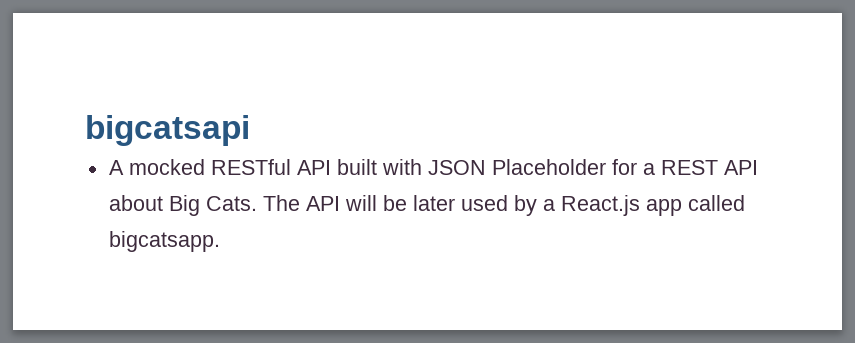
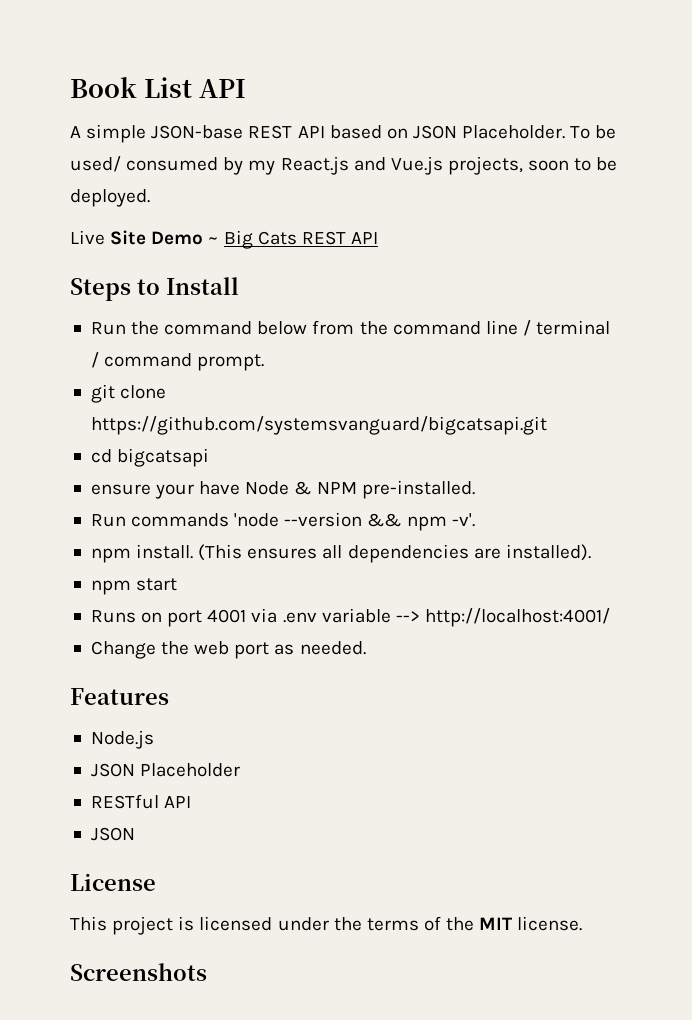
- bigcatsapi
- A mocked RESTful API built with JSON Placeholder for a REST API about Big Cats. The API will be later used by a React.js app called bigcatsapp.
+ Book List API
+ A simple JSON-base REST API based on JSON Placeholder. To be used/ consumed by my React.js and Vue.js projects, soon to be deployed.
+ Live Site Demo ~ Big Cats REST API
+ Steps to Install
+ Run the command below from the command line / terminal / command prompt.
+ git clone https://github.com/systemsvanguard/bigcatsapi.git
+ cd bigcatsapi
+ ensure your have Node & NPM pre-installed.
+ Run commands 'node --version && npm -v'.
+ npm install. (This ensures all dependencies are installed).
+ npm start
+ Runs on port 4001 via .env variable --> http://localhost:4001/
+ Change the web port as needed.
+ Features
+ Node.js
+ JSON Placeholder
+ RESTful API
+ JSON
+ License
+ This project is licensed under the terms of the MIT license.
+ Screenshots

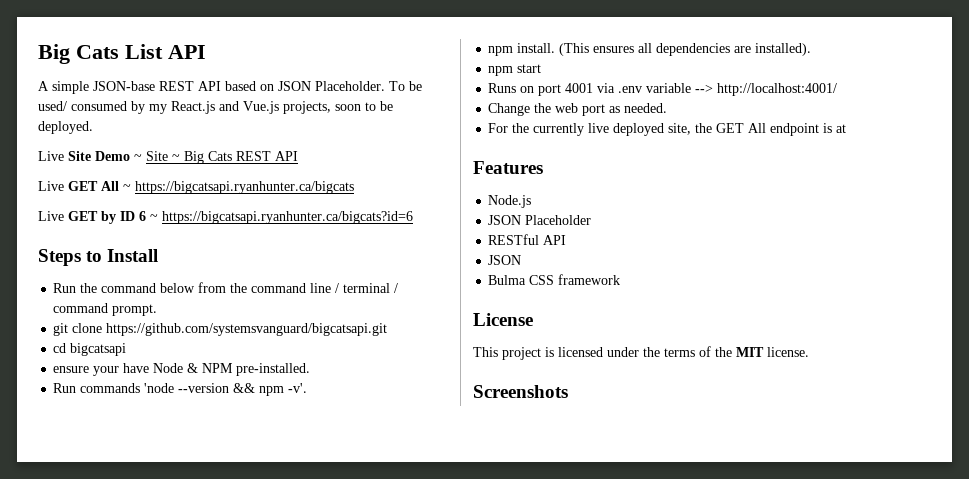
- Book List API
+ Big Cats List API
- Live Site Demo ~ Big Cats REST API
+ Live Site Demo ~ Site ~ Big Cats REST API
+ Live GET All ~ https://bigcatsapi.ryanhunter.ca/bigcats
+ Live GET by ID 6 ~ https://bigcatsapi.ryanhunter.ca/bigcats?id=6
+ For the currently live deployed site, the GET All endpoint is at
+ Bulma CSS framework

